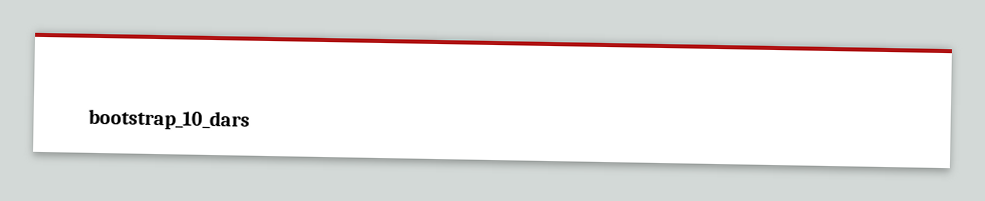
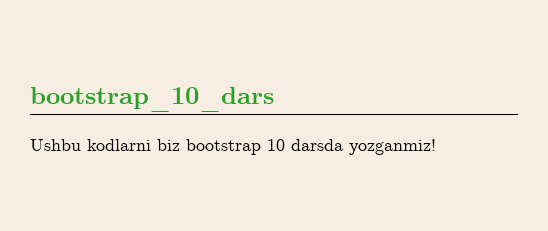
+ Ushbu kodlarni biz bootstrap 10 darsda yozganmiz!

